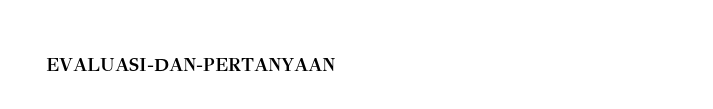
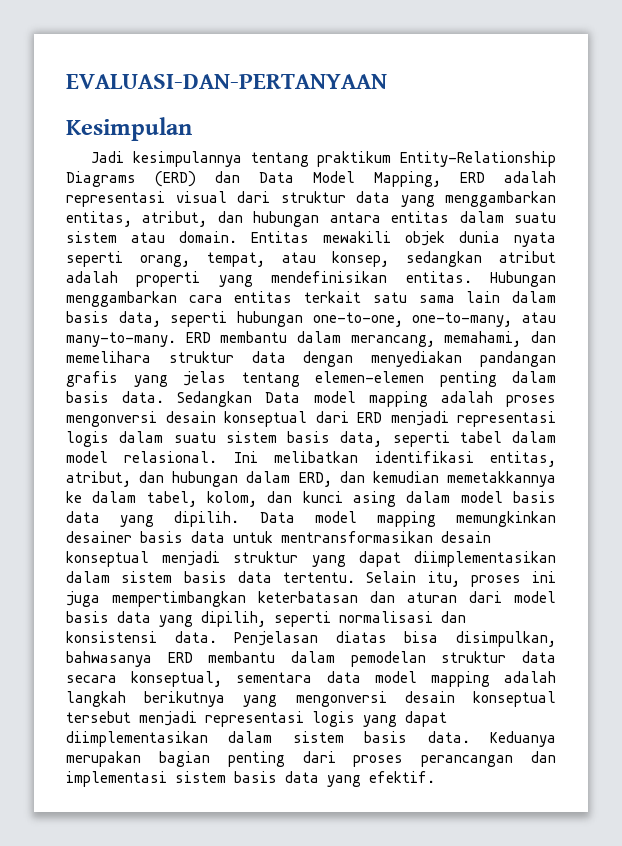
+ Kesimpulan
+ Jadi kesimpulannya tentang praktikum Entity-Relationship Diagrams (ERD) dan Data Model Mapping, ERD adalah representasi visual dari struktur data yang menggambarkan entitas, atribut, dan hubungan antara entitas dalam suatu sistem atau domain. Entitas mewakili objek dunia nyata seperti orang, tempat, atau konsep, sedangkan atribut adalah properti yang mendefinisikan entitas. Hubungan menggambarkan cara entitas terkait satu sama lain dalam basis data, seperti hubungan one-to-one, one-to-many, atau many-to-many. ERD membantu dalam merancang, memahami, dan memelihara struktur data dengan menyediakan pandangan grafis yang jelas tentang elemen-elemen penting dalam basis data. Sedangkan Data model mapping adalah proses mengonversi desain konseptual dari ERD menjadi representasi logis dalam suatu sistem basis data, seperti tabel dalam model relasional. Ini melibatkan identifikasi entitas, atribut, dan hubungan dalam ERD, dan kemudian memetakkannya ke dalam tabel, kolom, dan kunci asing dalam model basis data yang dipilih. Data model mapping memungkinkan desainer basis data untuk mentransformasikan desain konseptual menjadi struktur yang dapat diimplementasikan dalam sistem basis data tertentu. Selain itu, proses ini juga mempertimbangkan keterbatasan dan aturan dari model basis data yang dipilih, seperti normalisasi dan konsistensi data. Penjelasan diatas bisa disimpulkan, bahwasanya ERD membantu dalam pemodelan struktur data secara konseptual, sementara data model mapping adalah langkah berikutnya yang mengonversi desain konseptual tersebut menjadi representasi logis yang dapat diimplementasikan dalam sistem basis data. Keduanya merupakan bagian penting dari proses perancangan dan implementasi sistem basis data yang efektif.

